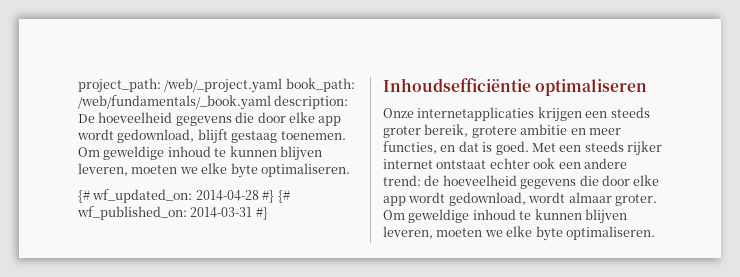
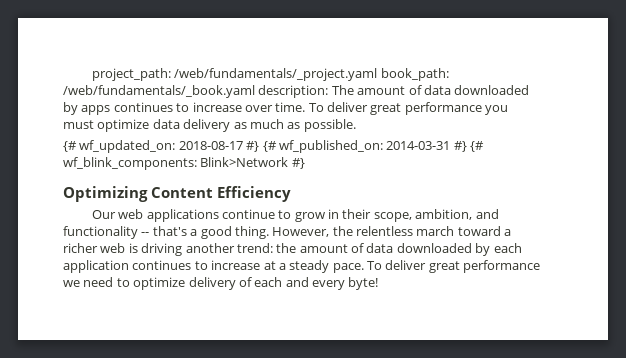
- project_path: /web/_project.yaml book_path: /web/fundamentals/_book.yaml description: De hoeveelheid gegevens die door elke app wordt gedownload, blijft gestaag toenemen. Om geweldige inhoud te kunnen blijven leveren, moeten we elke byte optimaliseren.
+ project_path: /web/fundamentals/_project.yaml book_path: /web/fundamentals/_book.yaml description: The amount of data downloaded by apps continues to increase over time. To deliver great performance you must optimize data delivery as much as possible.
- {# wf_updated_on: 2014-04-28 #} {# wf_published_on: 2014-03-31 #}
- Inhoudsefficiëntie optimaliseren
- Onze internetapplicaties krijgen een steeds groter bereik, grotere ambitie en meer functies, en dat is goed. Met een steeds rijker internet ontstaat echter ook een andere trend: de hoeveelheid gegevens die door elke app wordt gedownload, wordt almaar groter. Om geweldige inhoud te kunnen blijven leveren, moeten we elke byte optimaliseren.
+ {# wf_updated_on: 2018-08-17 #} {# wf_published_on: 2014-03-31 #} {# wf_blink_components: Blink>Network #}
+ Optimizing Content Efficiency
+ Our web applications continue to grow in their scope, ambition, and functionality -- that's a good thing. However, the relentless march toward a richer web is driving another trend: the amount of data downloaded by each application continues to increase at a steady pace. To deliver great performance we need to optimize delivery of each and every byte!

